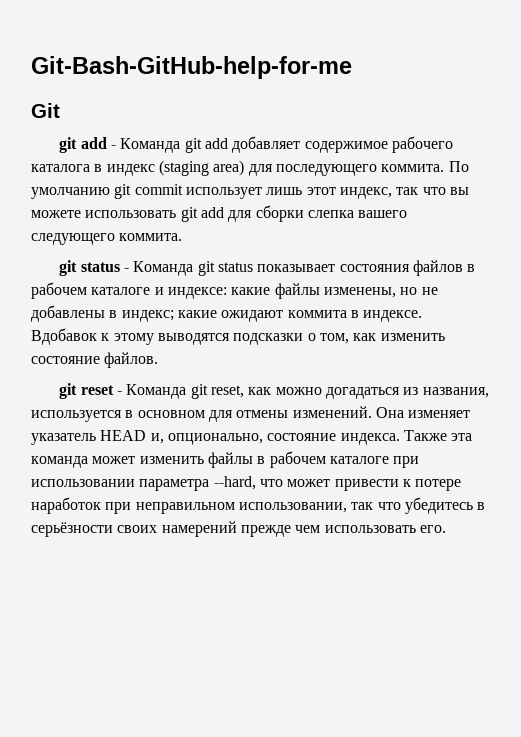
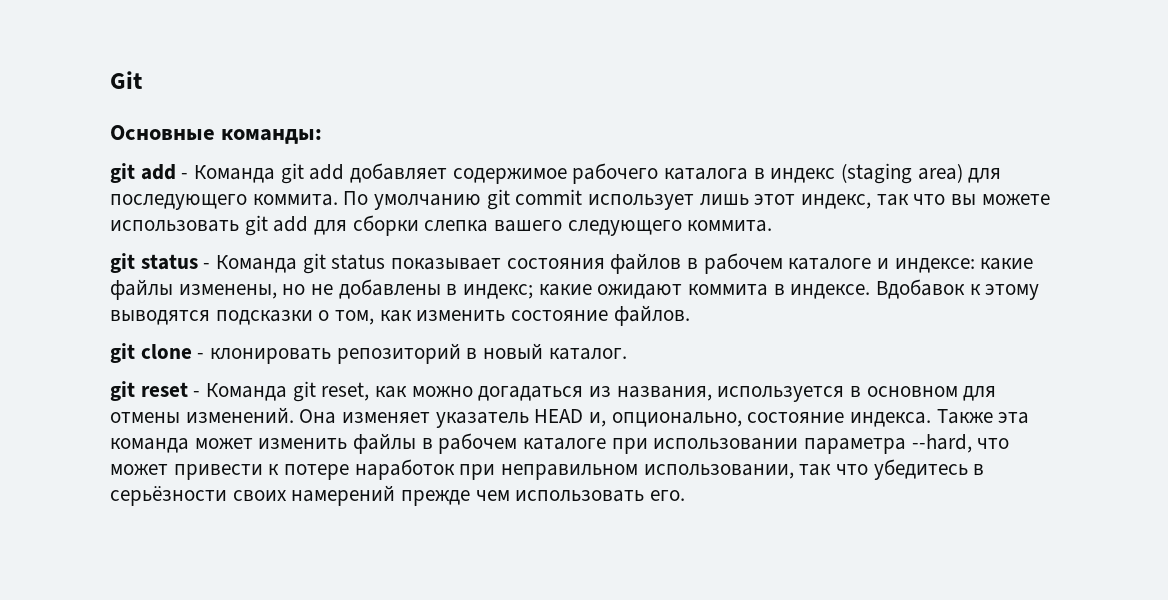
- Git-Bash-GitHub-help-for-me
  Git
+ Основные команды:
+ git clone - клонировать репозиторий в новый каталог.

